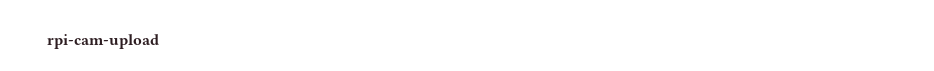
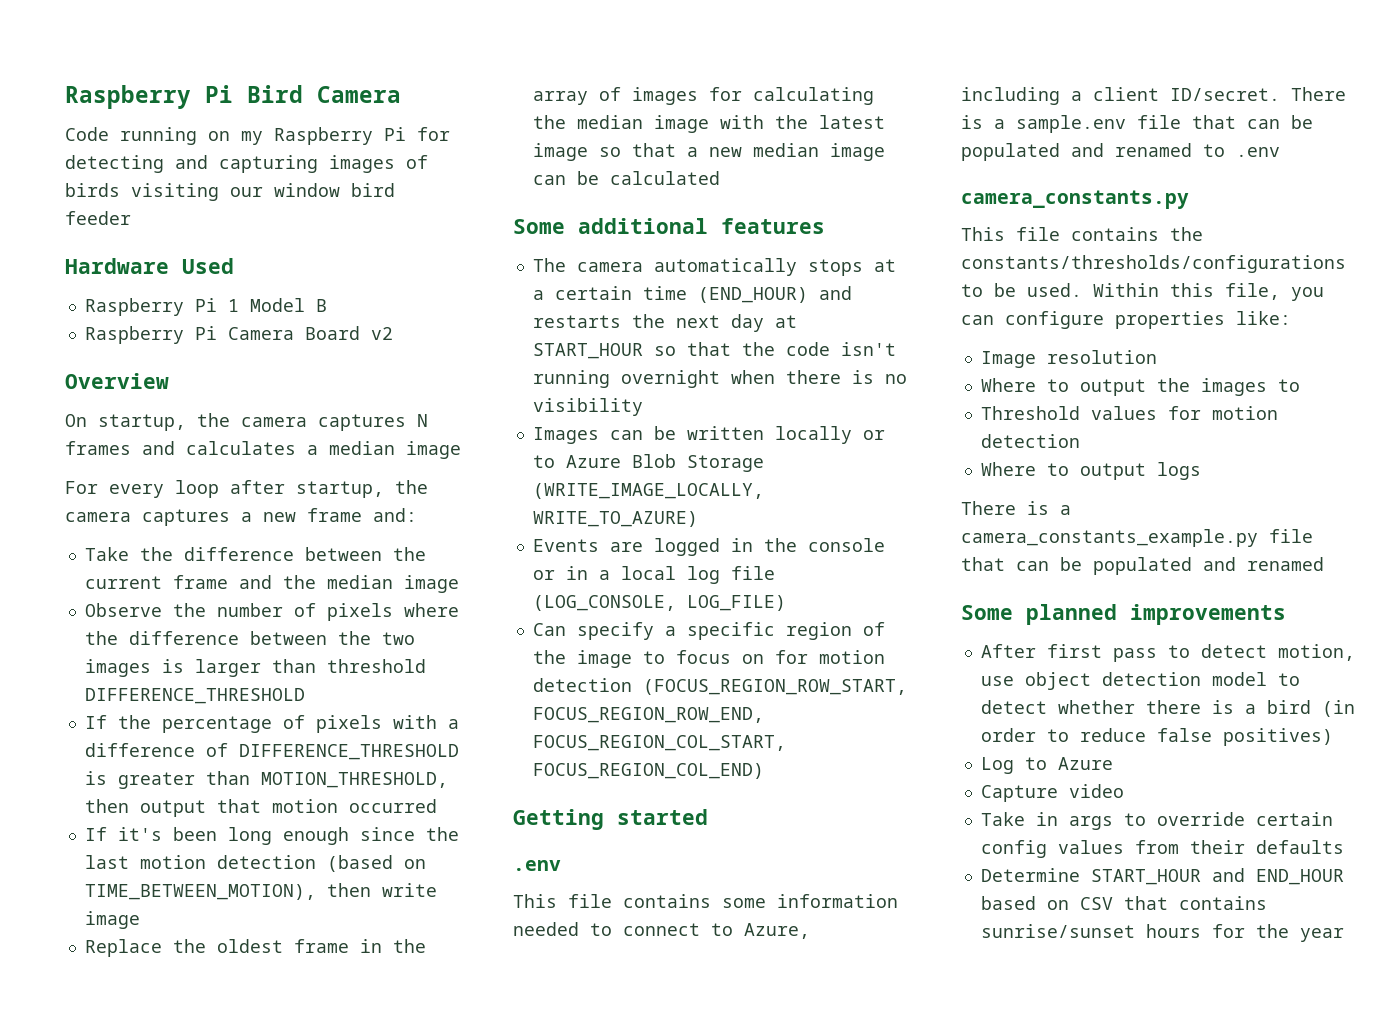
- rpi-cam-upload
+ Raspberry Pi Bird Camera
+ Code running on my Raspberry Pi for detecting and capturing images of birds visiting our window bird feeder
+ Hardware Used
+ Raspberry Pi 1 Model B
+ Raspberry Pi Camera Board v2
+ Overview
+ On startup, the camera captures N frames and calculates a median image
+ For every loop after startup, the camera captures a new frame and:
+ Take the difference between the current frame and the median image
+ Observe the number of pixels where the difference between the two images is larger than threshold DIFFERENCE_THRESHOLD
+ If the percentage of pixels with a difference of DIFFERENCE_THRESHOLD is greater than MOTION_THRESHOLD, then output that motion occurred
+ If it's been long enough since the last motion detection (based on TIME_BETWEEN_MOTION), then write image
+ Replace the oldest frame in the array of images for calculating the median image with the latest image so that a new median image can be calculated
+ Some additional features
+ The camera automatically stops at a certain time (END_HOUR) and restarts the next day at START_HOUR so that the code isn't running overnight when there is no visibility
+ Images can be written locally or to Azure Blob Storage (WRITE_IMAGE_LOCALLY, WRITE_TO_AZURE)
+ Events are logged in the console or in a local log file (LOG_CONSOLE, LOG_FILE)
+ Can specify a specific region of the image to focus on for motion detection (FOCUS_REGION_ROW_START, FOCUS_REGION_ROW_END, FOCUS_REGION_COL_START, FOCUS_REGION_COL_END)
+ Getting started
+ .env
+ This file contains some information needed to connect to Azure, including a client ID/secret. There is a sample.env file that can be populated and renamed to .env
+ camera_constants.py
+ This file contains the constants/thresholds/configurations to be used. Within this file, you can configure properties like:
+ Image resolution
+ Where to output the images to
+ Threshold values for motion detection
+ Where to output logs
+ There is a camera_constants_example.py file that can be populated and renamed
+ Some planned improvements
+ After first pass to detect motion, use object detection model to detect whether there is a bird (in order to reduce false positives)
+ Log to Azure
+ Capture video
+ Take in args to override certain config values from their defaults
+ Determine START_HOUR and END_HOUR based on CSV that contains sunrise/sunset hours for the year

